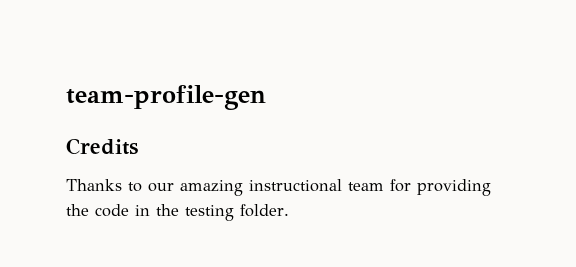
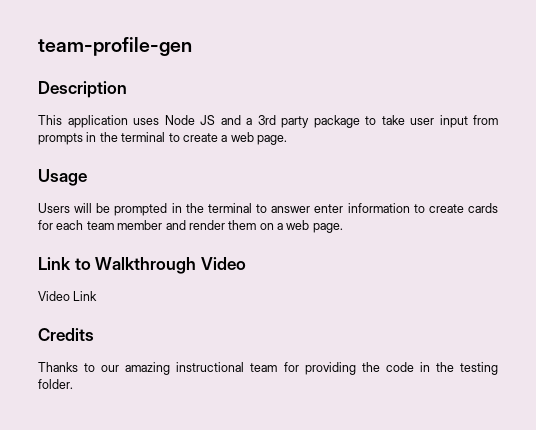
+ Description
+ This application uses Node JS and a 3rd party package to take user input from prompts in the terminal to create a web page.
+ Usage
+ Users will be prompted in the terminal to answer enter information to create cards for each team member and render them on a web page.
+ Link to Walkthrough Video
+ Video Link

